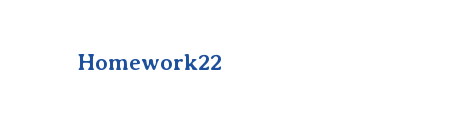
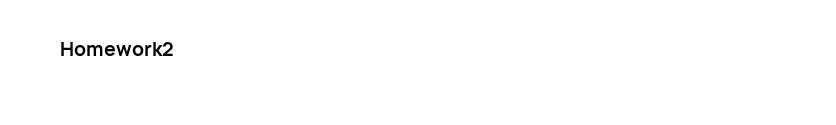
- Homework22
+ Homework2

